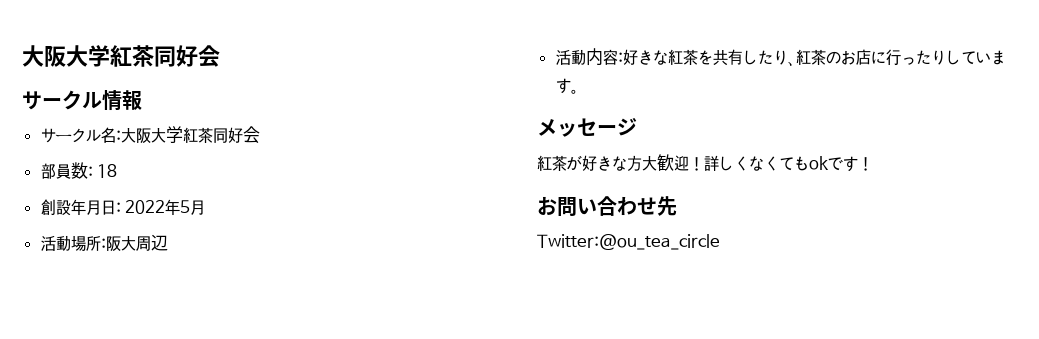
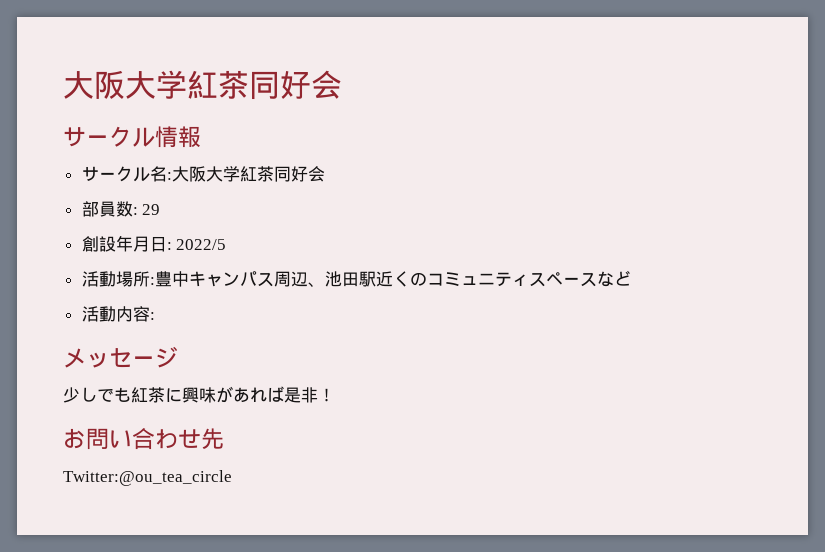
- 部員数: 18
+ 部員数: 29
- 創設年月日: 2022年5月
+ 創設年月日: 2022/5
- 活動場所:阪大周辺
- 活動内容:好きな紅茶を共有したり、紅茶のお店に行ったりしています。
+ 活動場所:豊中キャンパス周辺、池田駅近くのコミュニティスペースなど
+ 活動内容:
  メッセージ
- 紅茶が好きな方大歓迎！詳しくなくてもokです！
+ 少しでも紅茶に興味があれば是非！

